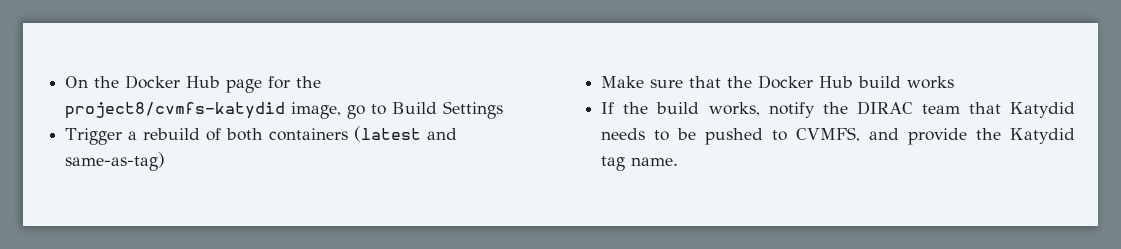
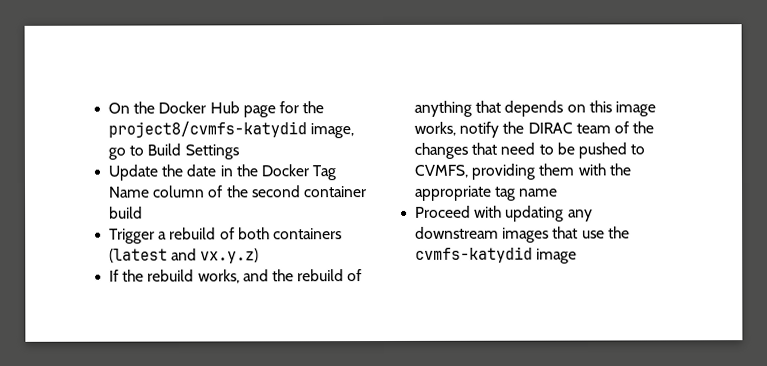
+ Update the date in the Docker Tag Name column of the second container build
- Trigger a rebuild of both containers (latest and same-as-tag)
- Make sure that the Docker Hub build works
- If the build works, notify the DIRAC team that Katydid needs to be pushed to CVMFS, and provide the Katydid tag name.
+ Trigger a rebuild of both containers (latest and vx.y.z)
+ If the rebuild works, and the rebuild of anything that depends on this image works, notify the DIRAC team of the changes that need to be pushed to CVMFS, providing them with the appropriate tag name
+ Proceed with updating any downstream images that use the cvmfs-katydid image

